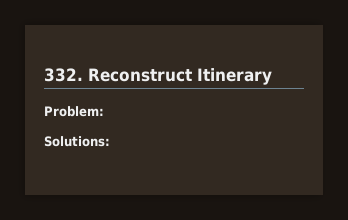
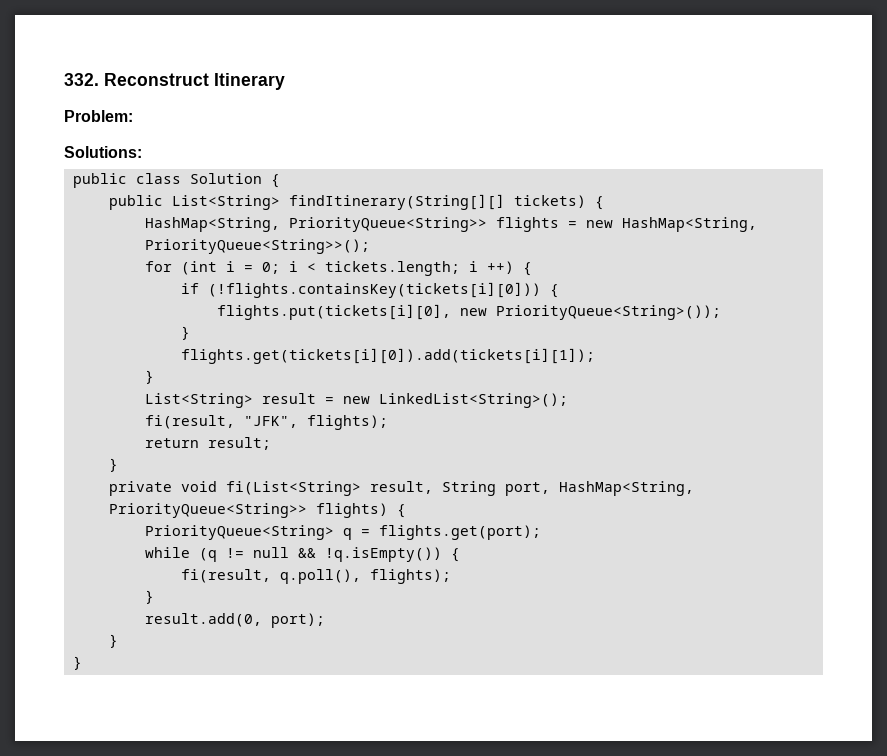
+ public class Solution {
+ public List<String> findItinerary(String[][] tickets) {
+ HashMap<String, PriorityQueue<String>> flights = new HashMap<String, PriorityQueue<String>>();
+ for (int i = 0; i < tickets.length; i ++) {
+ if (!flights.containsKey(tickets[i][0])) {
+ flights.put(tickets[i][0], new PriorityQueue<String>());
+ }
+ flights.get(tickets[i][0]).add(tickets[i][1]);
+ }
+ List<String> result = new LinkedList<String>();
+ fi(result, "JFK", flights);
+ return result;
+ }
+ private void fi(List<String> result, String port, HashMap<String, PriorityQueue<String>> flights) {
+ PriorityQueue<String> q = flights.get(port);
+ while (q != null && !q.isEmpty()) {
+ fi(result, q.poll(), flights);
+ }
+ result.add(0, port);
+ }
+ }

